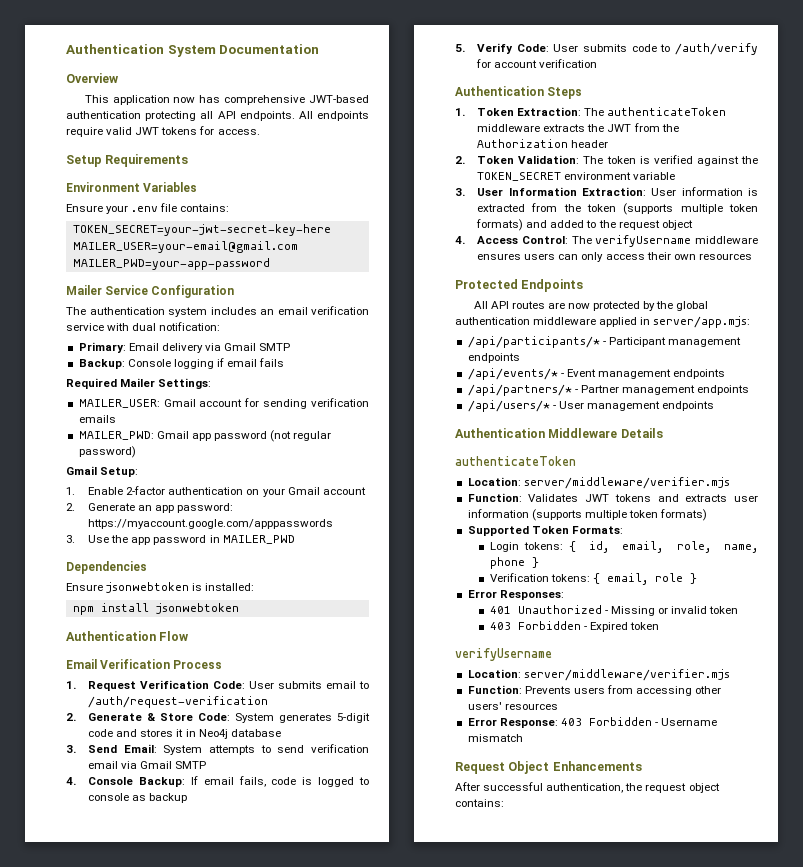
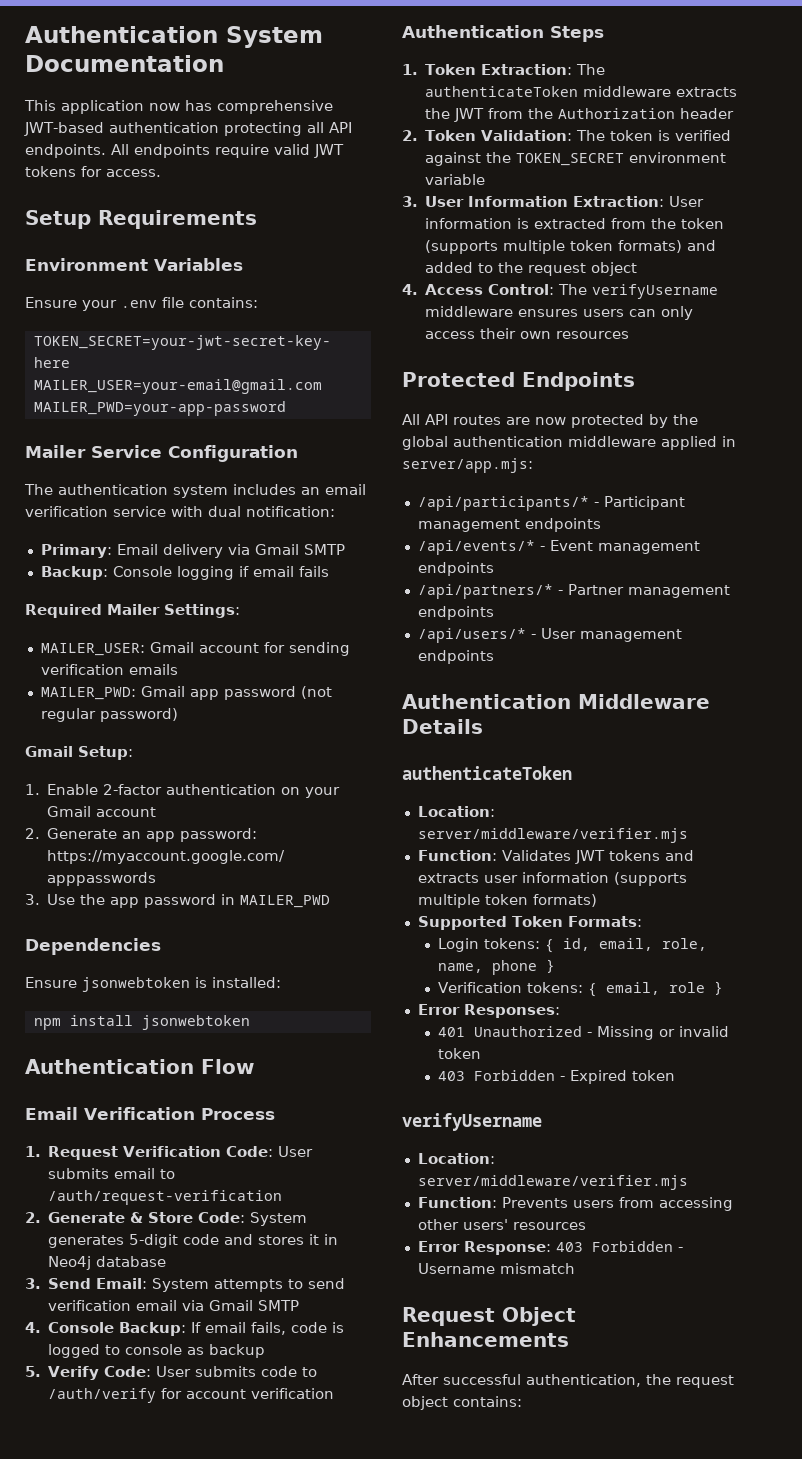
- Overview

